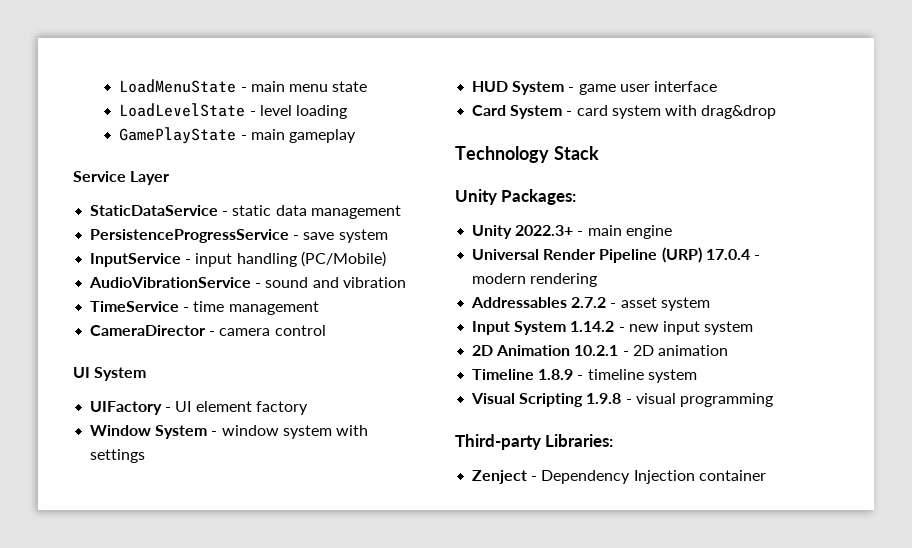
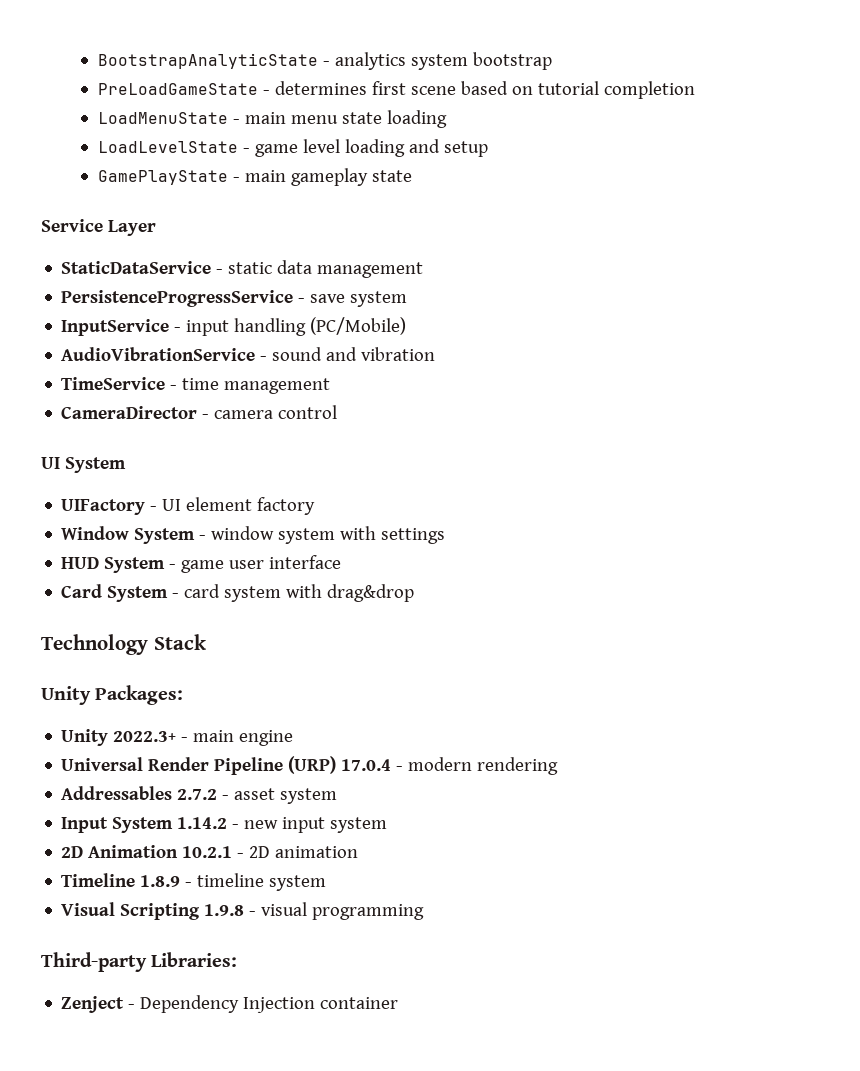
+ BootstrapAnalyticState - analytics system bootstrap
+ PreLoadGameState - determines first scene based on tutorial completion
- LoadMenuState - main menu state
+ LoadMenuState - main menu state loading
- LoadLevelState - level loading
+ LoadLevelState - game level loading and setup
- GamePlayState - main gameplay
+ GamePlayState - main gameplay state

